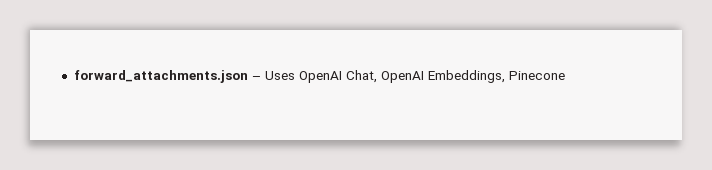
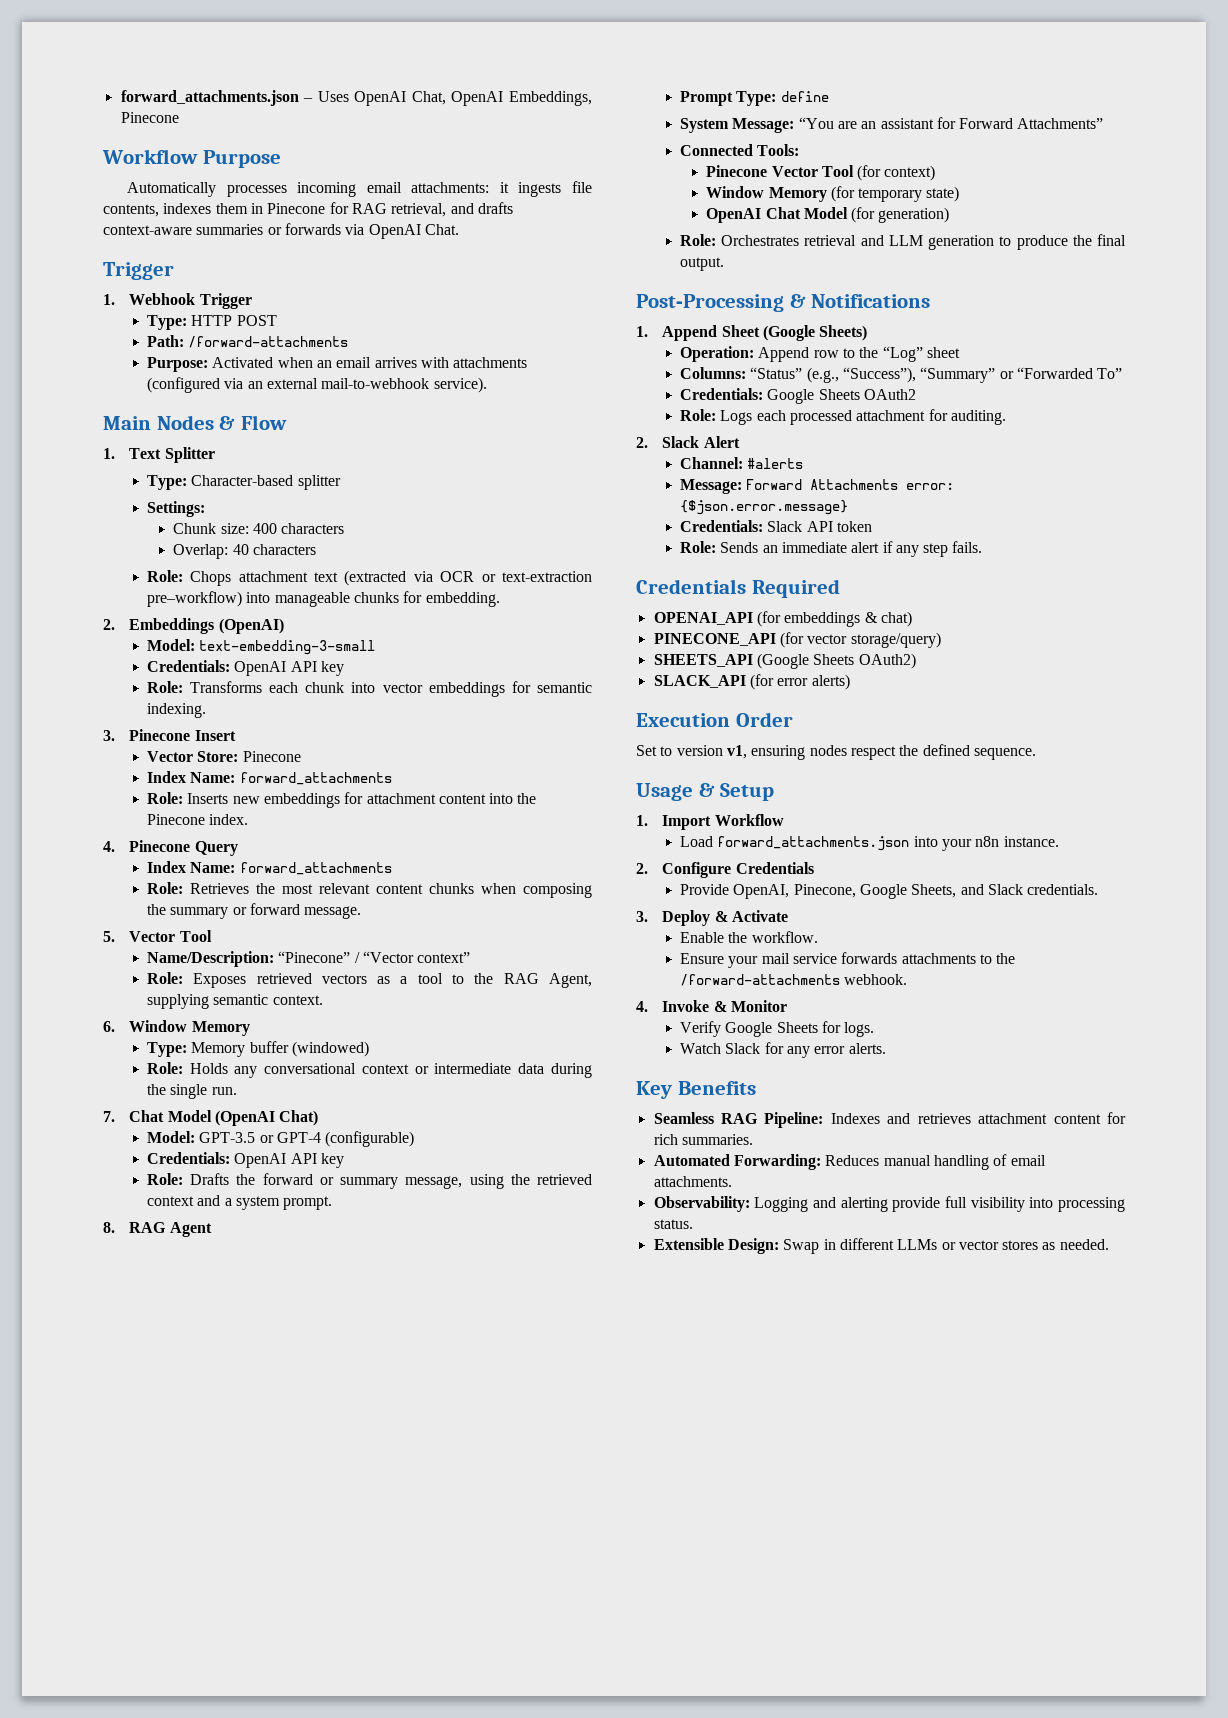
+ Workflow Purpose
+ Automatically processes incoming email attachments: it ingests file contents, indexes them in Pinecone for RAG retrieval, and drafts context‑aware summaries or forwards via OpenAI Chat.
+ Trigger
+ 1. Webhook Trigger
+ Type: HTTP POST
+ Path: /forward-attachments
+ Purpose: Activated when an email arrives with attachments (configured via an external mail‑to‑webhook service).
+ Main Nodes & Flow
+ 1. Text Splitter
+ Type: Character‑based splitter
+ Settings:
+ Chunk size: 400 characters
+ Overlap: 40 characters
+ Role: Chops attachment text (extracted via OCR or text‑extraction pre–workflow) into manageable chunks for embedding.
+ 2. Embeddings (OpenAI)
+ Model: text-embedding-3-small
+ Credentials: OpenAI API key
+ Role: Transforms each chunk into vector embeddings for semantic indexing.
+ 3. Pinecone Insert
+ Vector Store: Pinecone
+ Index Name: forward_attachments
+ Role: Inserts new embeddings for attachment content into the Pinecone index.
+ 4. Pinecone Query
+ Index Name: forward_attachments
+ Role: Retrieves the most relevant content chunks when composing the summary or forward message.
+ 5. Vector Tool
+ Name/Description: “Pinecone” / “Vector context”
+ Role: Exposes retrieved vectors as a tool to the RAG Agent, supplying semantic context.
+ 6. Window Memory
+ Type: Memory buffer (windowed)
+ Role: Holds any conversational context or intermediate data during the single run.
+ 7. Chat Model (OpenAI Chat)
+ Model: GPT‑3.5 or GPT‑4 (configurable)
+ Credentials: OpenAI API key
+ Role: Drafts the forward or summary message, using the retrieved context and a system prompt.
+ 8. RAG Agent
+ Prompt Type: define
+ System Message: “You are an assistant for Forward Attachments”
+ Connected Tools:
+ Pinecone Vector Tool (for context)
+ Window Memory (for temporary state)
+ OpenAI Chat Model (for generation)
+ Role: Orchestrates retrieval and LLM generation to produce the final output.
+ Post‑Processing & Notifications
+ 1. Append Sheet (Google Sheets)
+ Operation: Append row to the “Log” sheet
+ Columns: “Status” (e.g., “Success”), “Summary” or “Forwarded To”
+ Credentials: Google Sheets OAuth2
+ Role: Logs each processed attachment for auditing.
+ 2. Slack Alert
+ Channel: #alerts
+ Message: Forward Attachments error: {$json.error.message}
+ Credentials: Slack API token
+ Role: Sends an immediate alert if any step fails.
+ Credentials Required
+ OPENAI_API (for embeddings & chat)
+ PINECONE_API (for vector storage/query)
+ SHEETS_API (Google Sheets OAuth2)
+ SLACK_API (for error alerts)
+ Execution Order
+ Set to version v1, ensuring nodes respect the defined sequence.
+ Usage & Setup
+ 1. Import Workflow
+ Load forward_attachments.json into your n8n instance.
+ 2. Configure Credentials
+ Provide OpenAI, Pinecone, Google Sheets, and Slack credentials.
+ 3. Deploy & Activate
+ Enable the workflow.
+ Ensure your mail service forwards attachments to the /forward-attachments webhook.
+ 4. Invoke & Monitor
+ Verify Google Sheets for logs.
+ Watch Slack for any error alerts.
+ Key Benefits
+ Seamless RAG Pipeline: Indexes and retrieves attachment content for rich summaries.
+ Automated Forwarding: Reduces manual handling of email attachments.
+ Observability: Logging and alerting provide full visibility into processing status.
+ Extensible Design: Swap in different LLMs or vector stores as needed.

